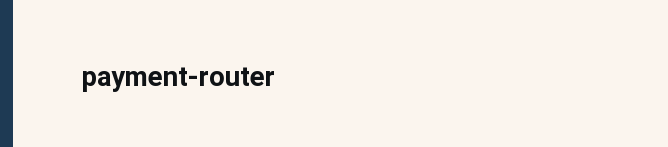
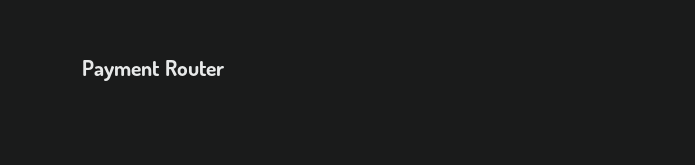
- payment-router
+ Payment Router

